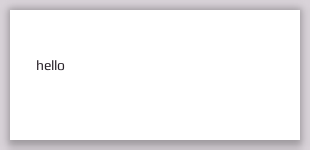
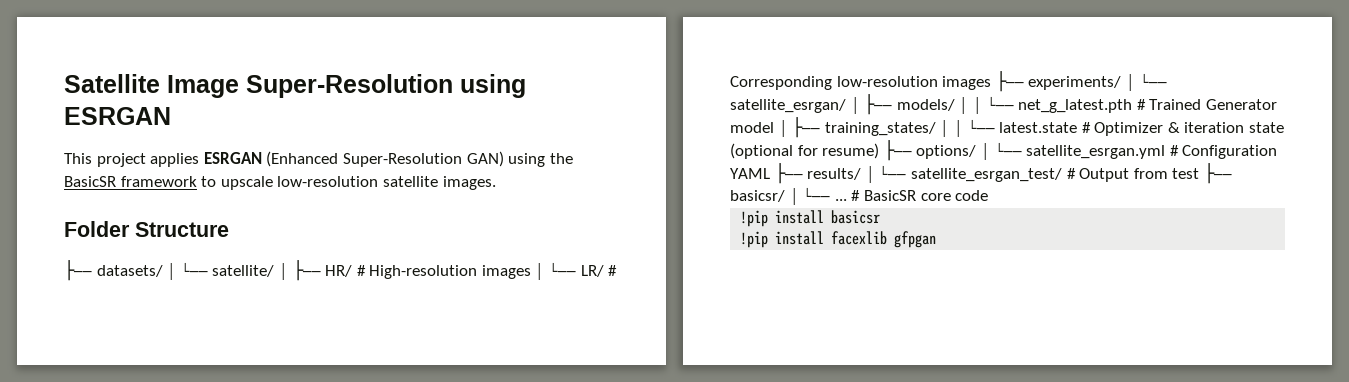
- hello
+ Satellite Image Super-Resolution using ESRGAN
+ This project applies ESRGAN (Enhanced Super-Resolution GAN) using the BasicSR framework to upscale low-resolution satellite images.
+ Folder Structure
+ ├── datasets/ │ └── satellite/ │ ├── HR/ # High-resolution images │ └── LR/ # Corresponding low-resolution images ├── experiments/ │ └── satellite_esrgan/ │ ├── models/ │ │ └── net_g_latest.pth # Trained Generator model │ ├── training_states/ │ │ └── latest.state # Optimizer & iteration state (optional for resume) ├── options/ │ └── satellite_esrgan.yml # Configuration YAML ├── results/ │ └── satellite_esrgan_test/ # Output from test ├── basicsr/ │ └── ... # BasicSR core code
+ !pip install basicsr
+ !pip install facexlib gfpgan

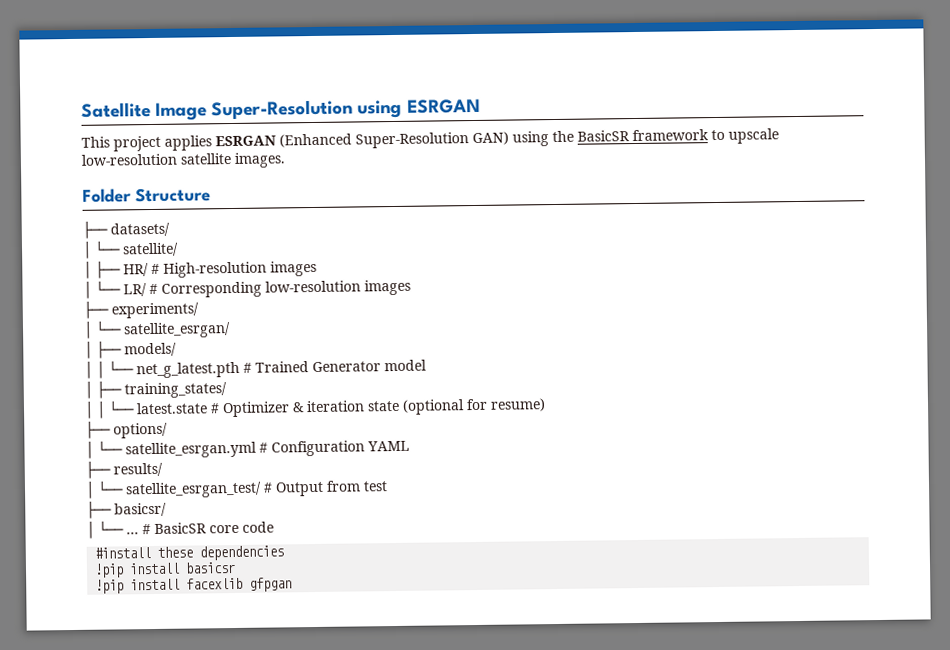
- ├── datasets/ │ └── satellite/ │ ├── HR/ # High-resolution images │ └── LR/ # Corresponding low-resolution images ├── experiments/ │ └── satellite_esrgan/ │ ├── models/ │ │ └── net_g_latest.pth # Trained Generator model │ ├── training_states/ │ │ └── latest.state # Optimizer & iteration state (optional for resume) ├── options/ │ └── satellite_esrgan.yml # Configuration YAML ├── results/ │ └── satellite_esrgan_test/ # Output from test ├── basicsr/ │ └── ...
+ ├── datasets/
+ │ └── satellite/
+ │ ├── HR/ # High-resolution images
+ │ └── LR/ # Corresponding low-resolution images
+ ├── experiments/
+ │ └── satellite_esrgan/
+ │ ├── models/
+ │ │ └── net_g_latest.pth # Trained Generator model
+ │ ├── training_states/
+ │ │ └── latest.state # Optimizer & iteration state (optional for resume)
+ ├── options/
+ │ └── satellite_esrgan.yml # Configuration YAML
+ ├── results/
+ │ └── satellite_esrgan_test/ # Output from test
+ ├── basicsr/
+ │ └── ...
+ #install these dependencies

